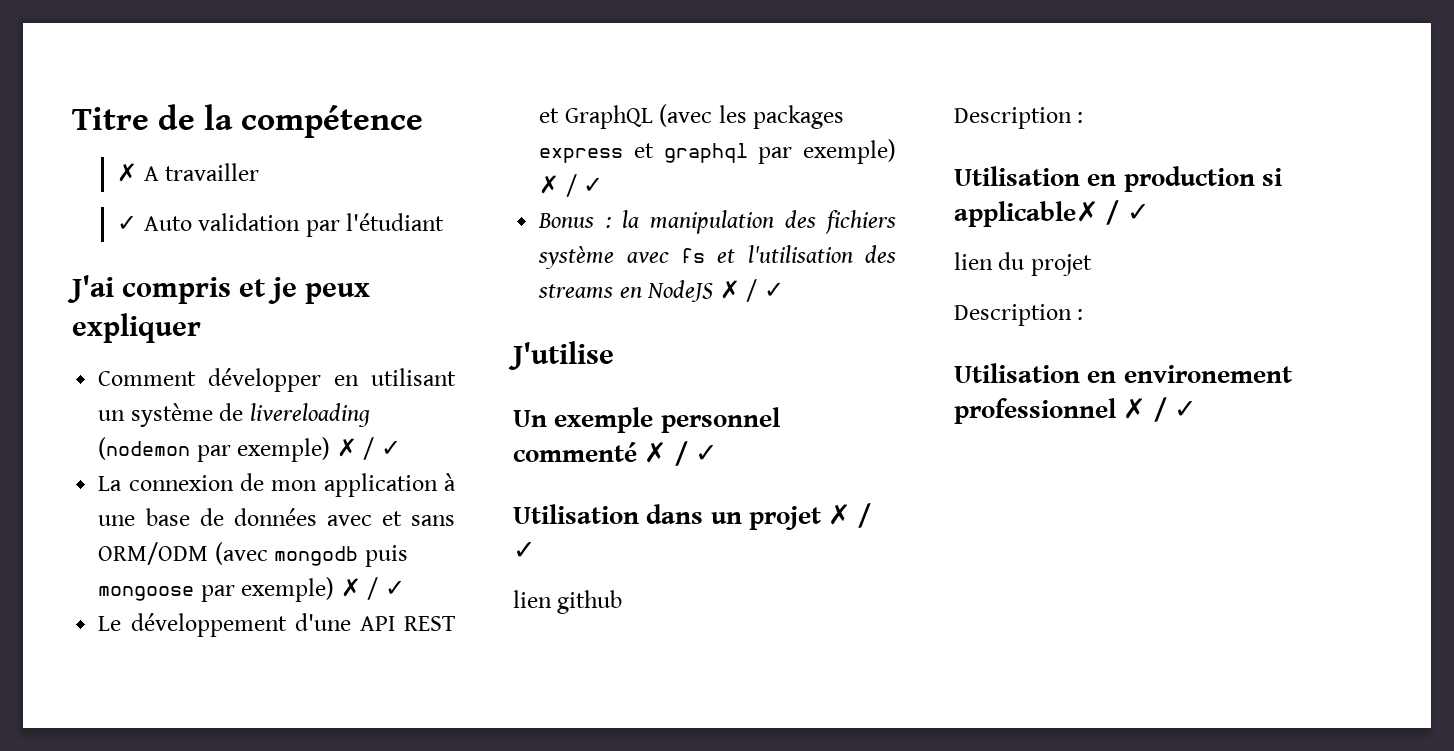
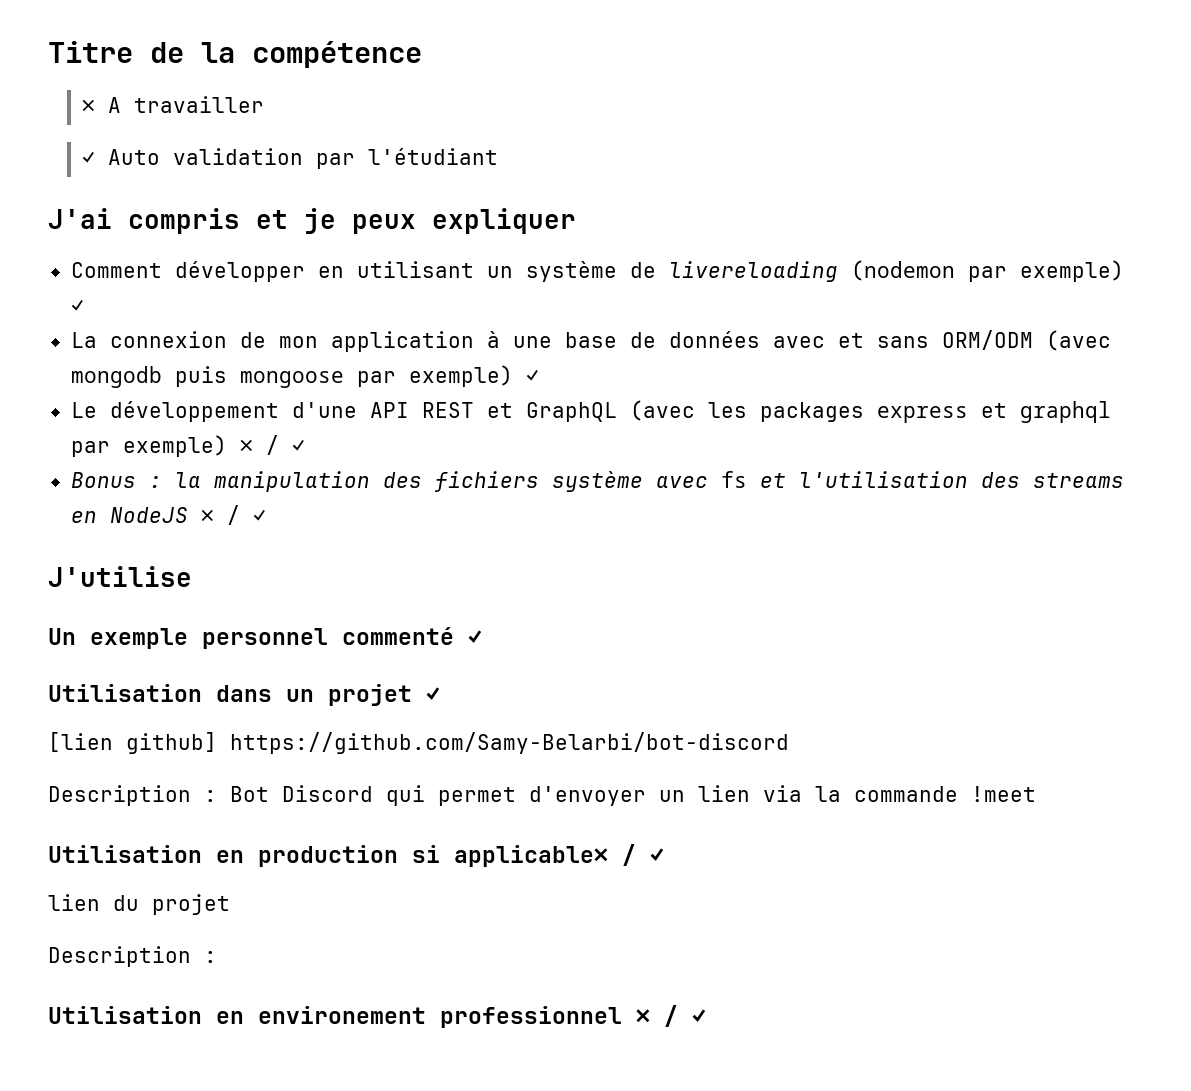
- Comment développer en utilisant un système de livereloading (nodemon par exemple) ✗ / ✓
+ Comment développer en utilisant un système de livereloading (nodemon par exemple) ✓
- La connexion de mon application à une base de données avec et sans ORM/ODM (avec mongodb puis mongoose par exemple) ✗ / ✓
+ La connexion de mon application à une base de données avec et sans ORM/ODM (avec mongodb puis mongoose par exemple) ✓
- Un exemple personnel commenté ✗ / ✓
+ Un exemple personnel commenté ✓
- Utilisation dans un projet ✗ / ✓
- lien github
- Description :
+ Utilisation dans un projet ✓
+ [lien github] https://github.com/Samy-Belarbi/bot-discord
+ Description : Bot Discord qui permet d'envoyer un lien via la commande !meet

